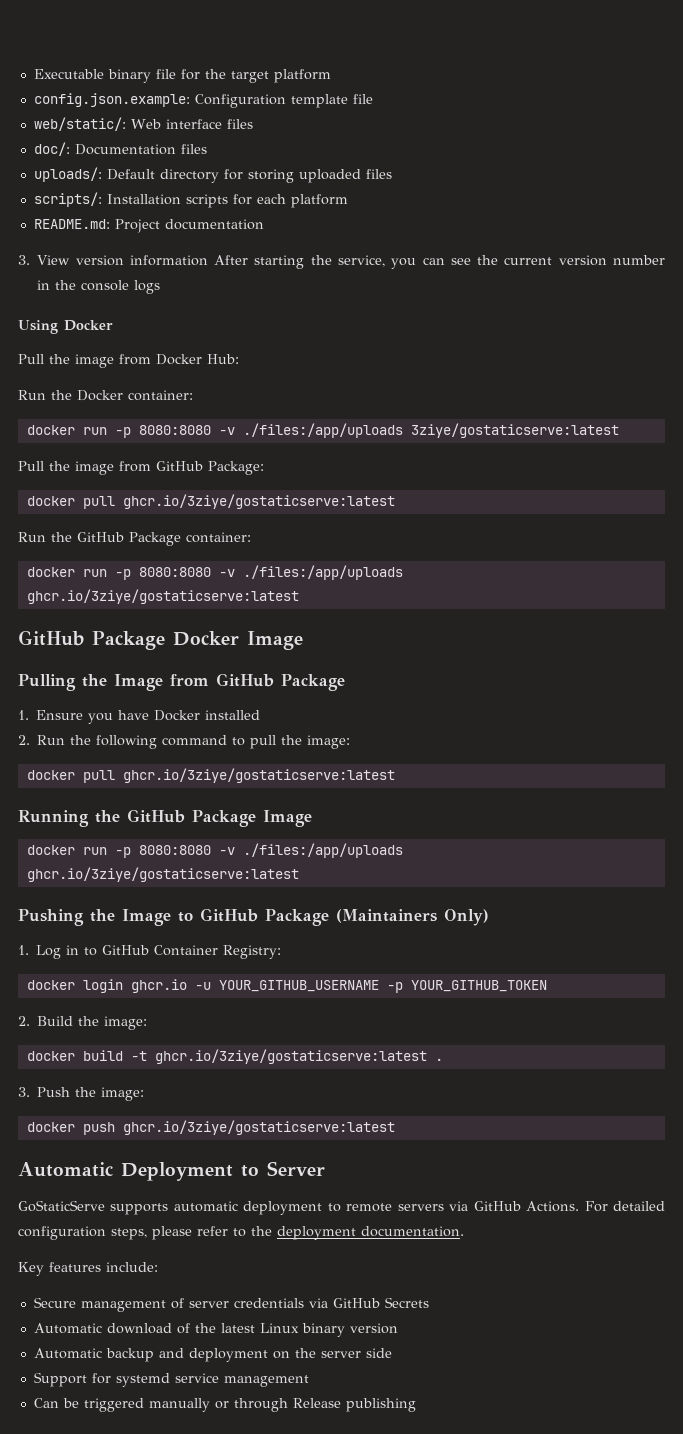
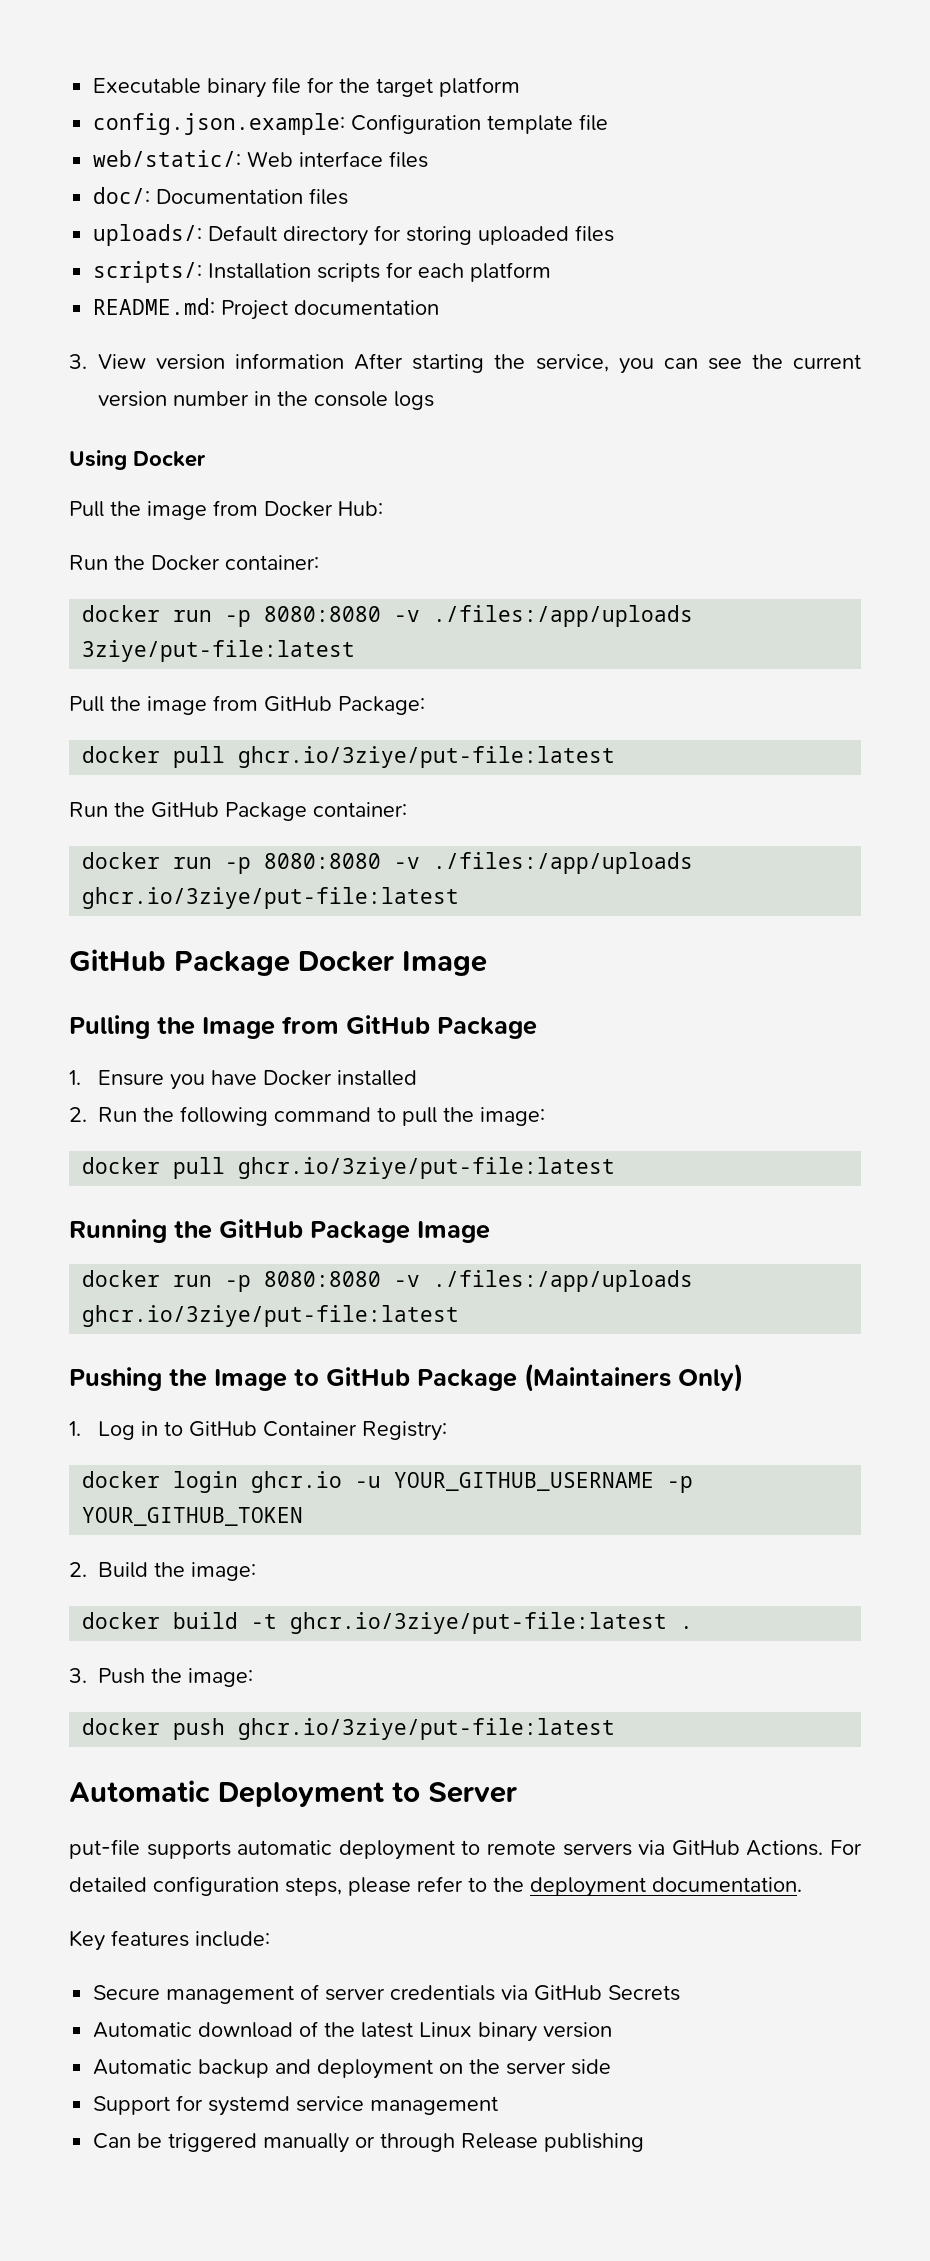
- docker run -p 8080:8080 -v ./files:/app/uploads 3ziye/gostaticserve:latest
+ docker run -p 8080:8080 -v ./files:/app/uploads 3ziye/put-file:latest
  Pull the image from GitHub Package:
- docker pull ghcr.io/3ziye/gostaticserve:latest
+ docker pull ghcr.io/3ziye/put-file:latest
  Run the GitHub Package container:
- docker run -p 8080:8080 -v ./files:/app/uploads ghcr.io/3ziye/gostaticserve:latest
+ docker run -p 8080:8080 -v ./files:/app/uploads ghcr.io/3ziye/put-file:latest
  2. Run the following command to pull the image:
- docker pull ghcr.io/3ziye/gostaticserve:latest
+ docker pull ghcr.io/3ziye/put-file:latest
  Running the GitHub Package Image
- docker run -p 8080:8080 -v ./files:/app/uploads ghcr.io/3ziye/gostaticserve:latest
+ docker run -p 8080:8080 -v ./files:/app/uploads ghcr.io/3ziye/put-file:latest
- docker build -t ghcr.io/3ziye/gostaticserve:latest .
+ docker build -t ghcr.io/3ziye/put-file:latest .
- docker push ghcr.io/3ziye/gostaticserve:latest
+ docker push ghcr.io/3ziye/put-file:latest
- GoStaticServe supports automatic deployment to remote servers via GitHub Actions.
+ put-file supports automatic deployment to remote servers via GitHub Actions.

